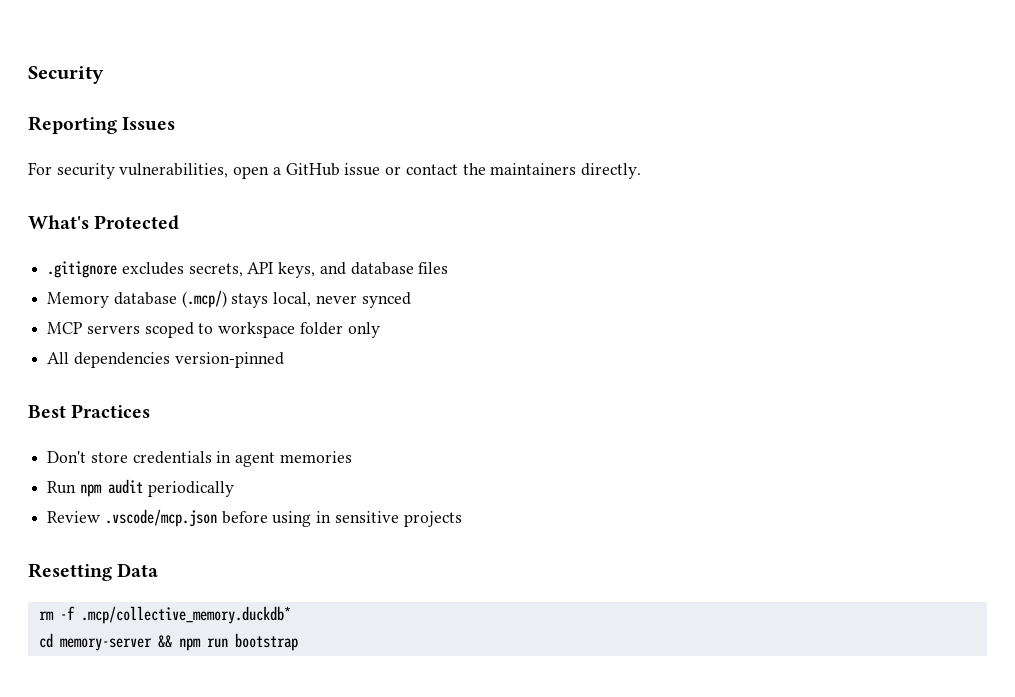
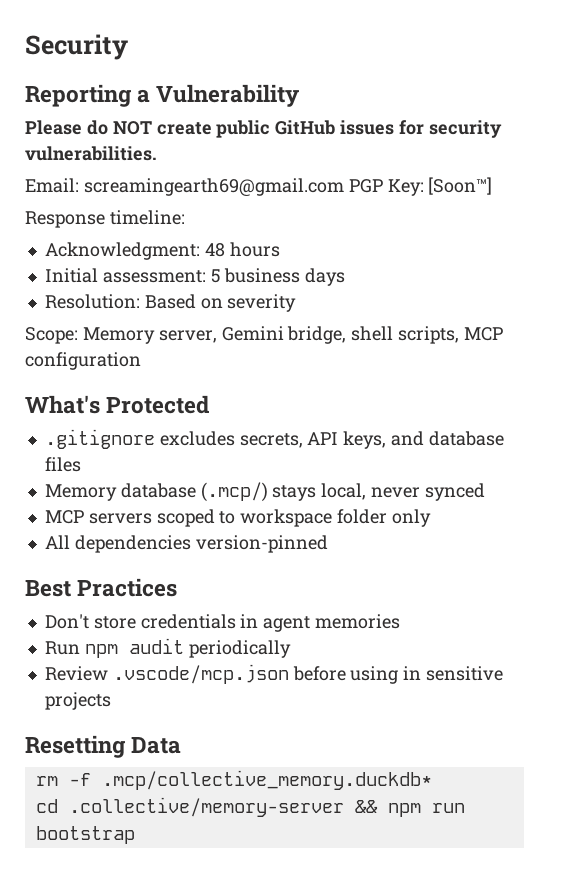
- Reporting Issues
- For security vulnerabilities, open a GitHub issue or contact the maintainers directly.
+ Reporting a Vulnerability
+ Please do NOT create public GitHub issues for security vulnerabilities.
+ Email: screamingearth69@gmail.com PGP Key: [Soon™]
+ Response timeline:
+ Acknowledgment: 48 hours
+ Initial assessment: 5 business days
+ Resolution: Based on severity
+ Scope: Memory server, Gemini bridge, shell scripts, MCP configuration
- cd memory-server && npm run bootstrap
+ cd .collective/memory-server && npm run bootstrap

